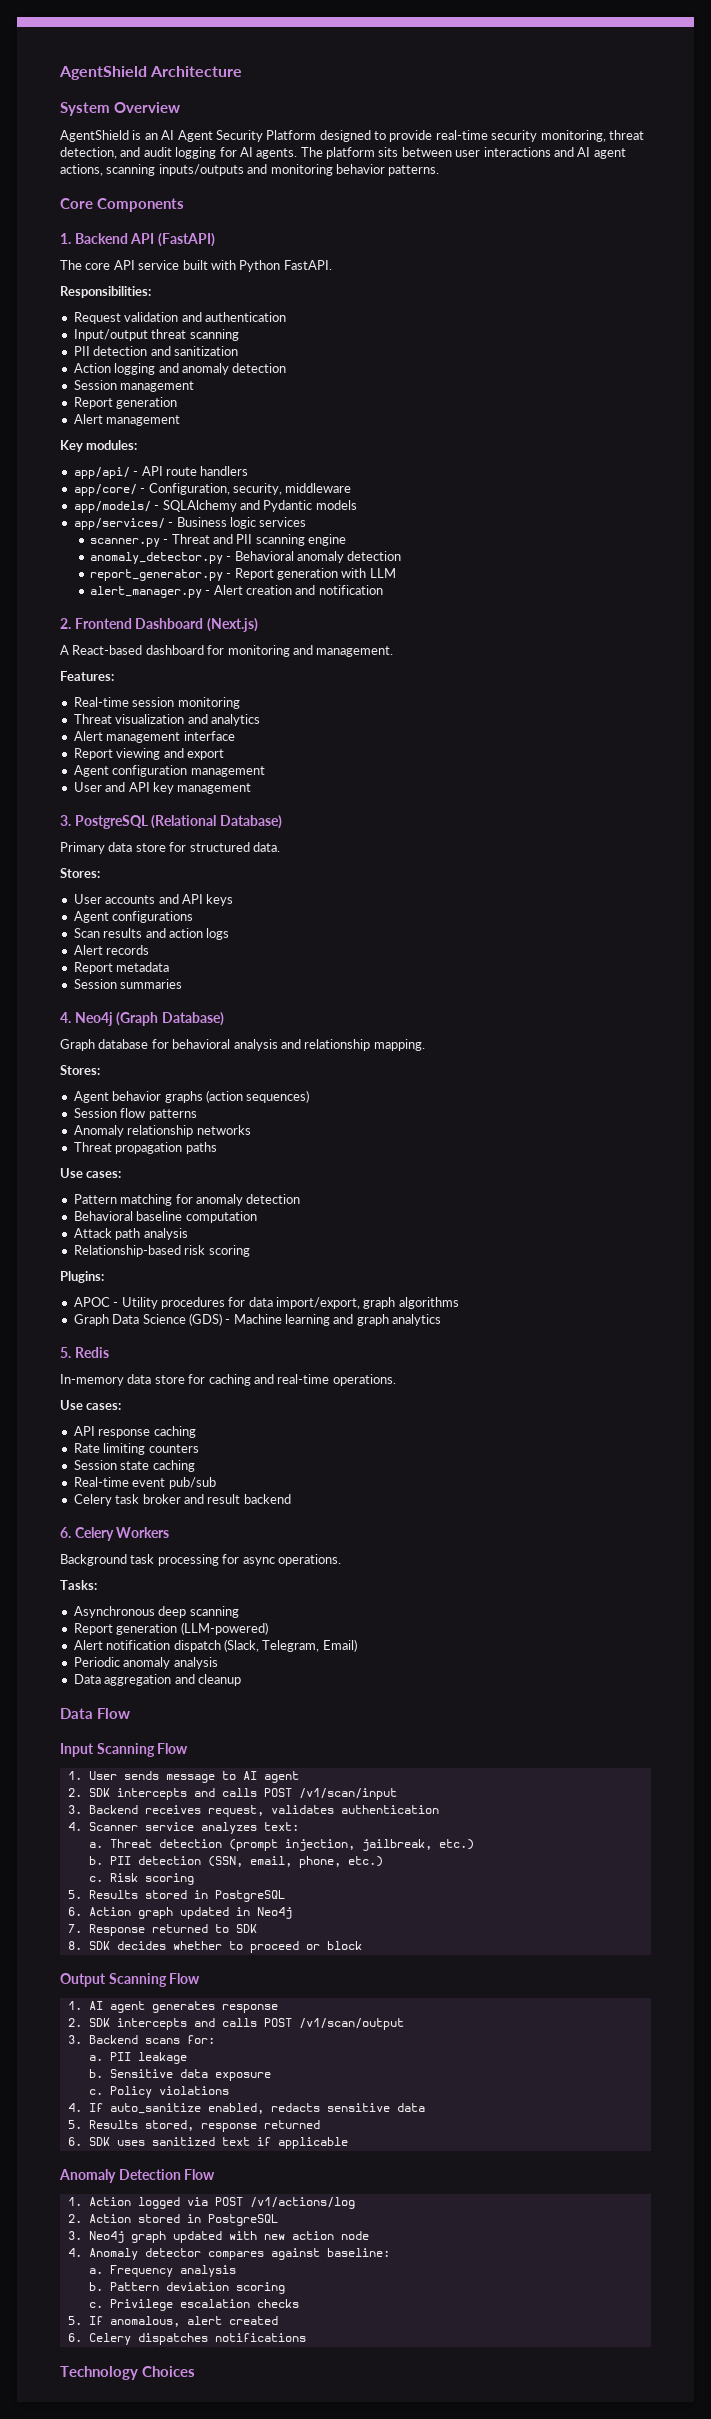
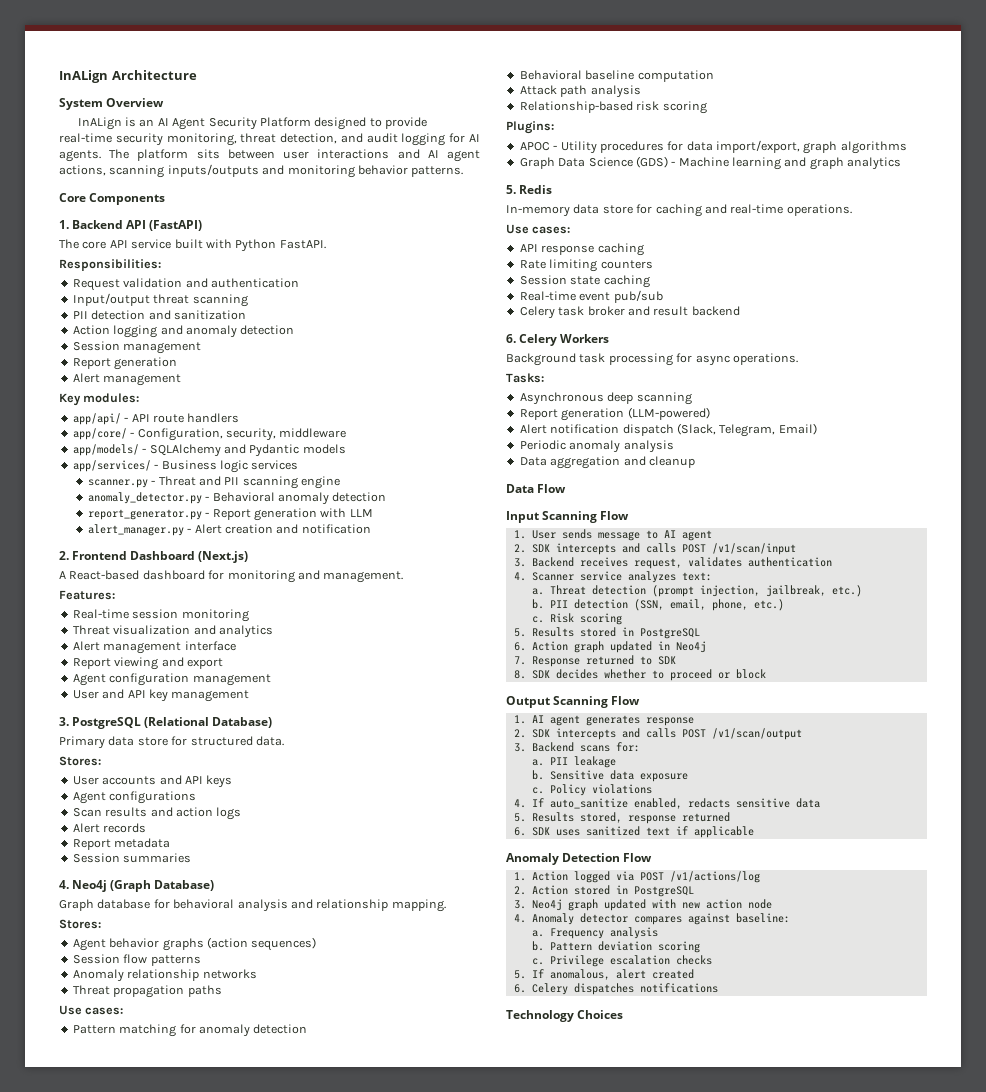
- AgentShield Architecture
+ InALign Architecture
- AgentShield is an AI Agent Security Platform designed to provide real-time security monitoring, threat detection, and audit logging for AI agents.
+ InALign is an AI Agent Security Platform designed to provide real-time security monitoring, threat detection, and audit logging for AI agents.

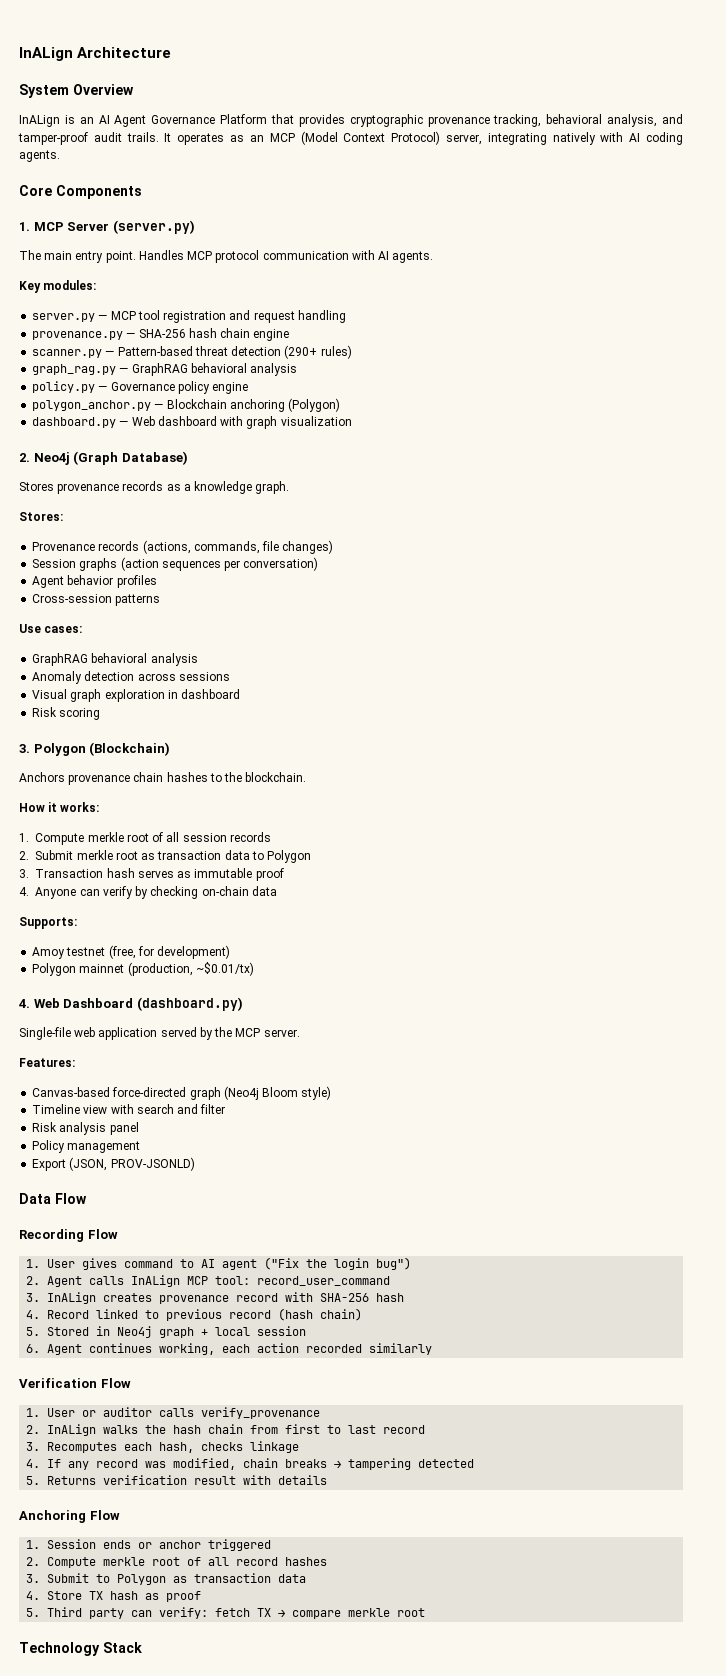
- InALign is an AI Agent Security Platform designed to provide real-time security monitoring, threat detection, and audit logging for AI agents. The platform sits between user interactions and AI agent actions, scanning inputs/outputs and monitoring behavior patterns.
+ InALign is an AI Agent Governance Platform that provides cryptographic provenance tracking, behavioral analysis, and tamper-proof audit trails. It operates as an MCP (Model Context Protocol) server, integrating natively with AI coding agents.
  Core Components
- 1. Backend API (FastAPI)
- The core API service built with Python FastAPI.
- Responsibilities:
- Request validation and authentication
- Input/output threat scanning
- PII detection and sanitization
- Action logging and anomaly detection
- Session management
- Report generation
- Alert management
+ 1. MCP Server (server.py)
+ The main entry point. Handles MCP protocol communication with AI agents.
  Key modules:
- app/api/ - API route handlers
- app/core/ - Configuration, security, middleware
- app/models/ - SQLAlchemy and Pydantic models
- app/services/ - Business logic services
- scanner.py - Threat and PII scanning engine
- anomaly_detector.py - Behavioral anomaly detection
- report_generator.py - Report generation with LLM
- alert_manager.py - Alert creation and notification
- 2. Frontend Dashboard (Next.js)
- A React-based dashboard for monitoring and management.
+ server.py — MCP tool registration and request handling
+ provenance.py — SHA-256 hash chain engine
+ scanner.py — Pattern-based threat detection (290+ rules)
+ graph_rag.py — GraphRAG behavioral analysis
+ policy.py — Governance policy engine
+ polygon_anchor.py — Blockchain anchoring (Polygon)
+ dashboard.py — Web dashboard with graph visualization
+ 2. Neo4j (Graph Database)
+ Stores provenance records as a knowledge graph.
+ Stores:
+ Provenance records (actions, commands, file changes)
+ Session graphs (action sequences per conversation)
+ Agent behavior profiles
+ Cross-session patterns
+ Use cases:
+ GraphRAG behavioral analysis
+ Anomaly detection across sessions
+ Visual graph exploration in dashboard
+ Risk scoring
+ 3. Polygon (Blockchain)
+ Anchors provenance chain hashes to the blockchain.
+ How it works:
+ 1. Compute merkle root of all session records
+ 2. Submit merkle root as transaction data to Polygon
+ 3. Transaction hash serves as immutable proof
+ 4. Anyone can verify by checking on-chain data
+ Supports:
+ Amoy testnet (free, for development)
+ Polygon mainnet (production, ~$0.01/tx)
+ 4. Web Dashboard (dashboard.py)
+ Single-file web application served by the MCP server.
  Features:
- Real-time session monitoring
- Threat visualization and analytics
- Alert management interface
- Report viewing and export
- Agent configuration management
- User and API key management
- 3. PostgreSQL (Relational Database)
- Primary data store for structured data.
- Stores:
- User accounts and API keys
- Agent configurations
- Scan results and action logs
- Alert records
- Report metadata
- Session summaries
- 4. Neo4j (Graph Database)
- Graph database for behavioral analysis and relationship mapping.
- Stores:
- Agent behavior graphs (action sequences)
- Session flow patterns
- Anomaly relationship networks
- Threat propagation paths
- Use cases:
- Pattern matching for anomaly detection
- Behavioral baseline computation
- Attack path analysis
- Relationship-based risk scoring
- Plugins:
- APOC - Utility procedures for data import/export, graph algorithms
- Graph Data Science (GDS) - Machine learning and graph analytics
- 5. Redis
- In-memory data store for caching and real-time operations.
- Use cases:
- API response caching
- Rate limiting counters
- Session state caching
- Real-time event pub/sub
- Celery task broker and result backend
- 6. Celery Workers
- Background task processing for async operations.
- Tasks:
- Asynchronous deep scanning
- Report generation (LLM-powered)
- Alert notification dispatch (Slack, Telegram, Email)
- Periodic anomaly analysis
- Data aggregation and cleanup
+ Canvas-based force-directed graph (Neo4j Bloom style)
+ Timeline view with search and filter
+ Risk analysis panel
+ Policy management
+ Export (JSON, PROV-JSONLD)
- Input Scanning Flow
- 1. User sends message to AI agent
- 2. SDK intercepts and calls POST /v1/scan/input
- 3. Backend receives request, validates authentication
- 4. Scanner service analyzes text:
- a. Threat detection (prompt injection, jailbreak, etc.)
- b. PII detection (SSN, email, phone, etc.)
- c. Risk scoring
- 5. Results stored in PostgreSQL
- 6. Action graph updated in Neo4j
- 7. Response returned to SDK
- 8. SDK decides whether to proceed or block
- Output Scanning Flow
- 1. AI agent generates response
- 2. SDK intercepts and calls POST /v1/scan/output
- 3. Backend scans for:
- a. PII leakage
- b. Sensitive data exposure
- c. Policy violations
- 4. If auto_sanitize enabled, redacts sensitive data
- 5. Results stored, response returned
- 6. SDK uses sanitized text if applicable
- Anomaly Detection Flow
- 1. Action logged via POST /v1/actions/log
- 2. Action stored in PostgreSQL
- 3. Neo4j graph updated with new action node
- 4. Anomaly detector compares against baseline:
- a. Frequency analysis
- b. Pattern deviation scoring
- c. Privilege escalation checks
- 5. If anomalous, alert created
- 6. Celery dispatches notifications
+ Recording Flow
+ 1. User gives command to AI agent ("Fix the login bug")
+ 2. Agent calls InALign MCP tool: record_user_command
+ 3. InALign creates provenance record with SHA-256 hash
+ 4. Record linked to previous record (hash chain)
+ 5. Stored in Neo4j graph + local session
+ 6. Agent continues working, each action recorded similarly
+ Verification Flow
+ 1. User or auditor calls verify_provenance
+ 2. InALign walks the hash chain from first to last record
+ 3. Recomputes each hash, checks linkage
+ 4. If any record was modified, chain breaks → tampering detected
+ 5. Returns verification result with details
+ Anchoring Flow
+ 1. Session ends or anchor triggered
+ 2. Compute merkle root of all record hashes
+ 3. Submit to Polygon as transaction data
+ 4. Store TX hash as proof
+ 5. Third party can verify: fetch TX → compare merkle root
- Technology Choices
+ Technology Stack

